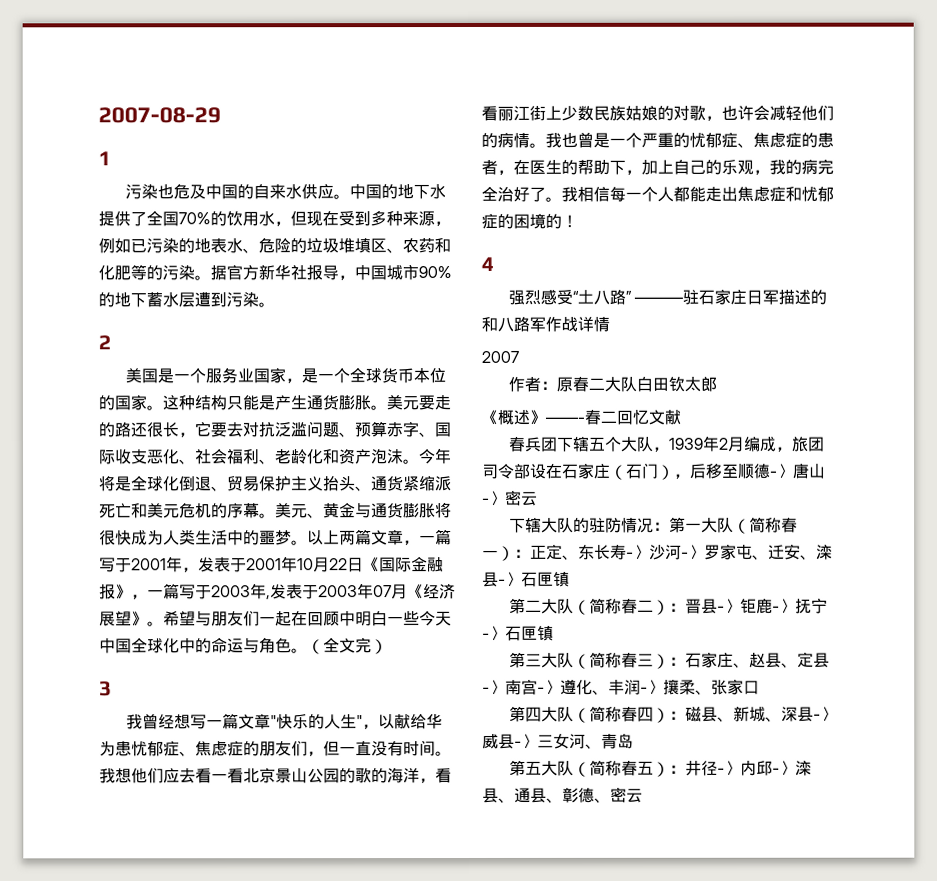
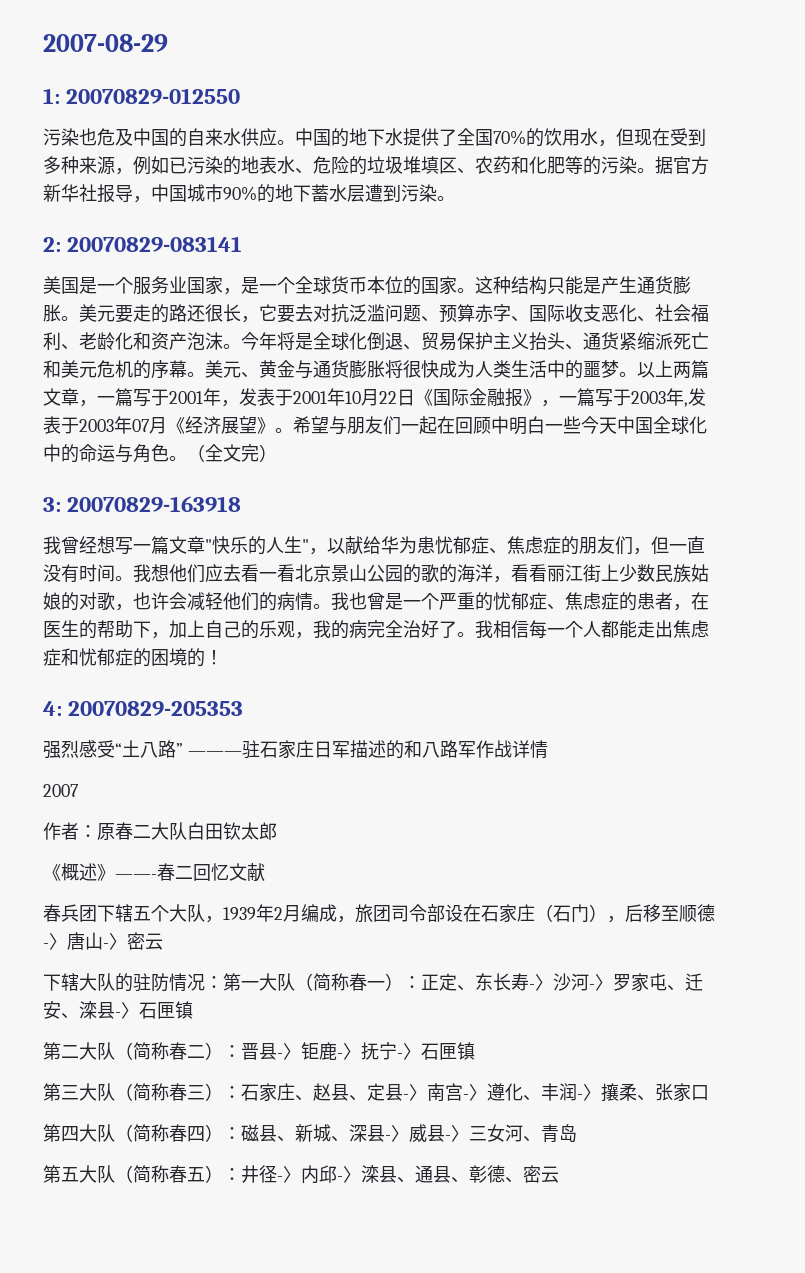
- 1
+ 1: 20070829-012550
  据官方新华社报导，中国城市90%的地下蓄水层遭到污染。
- 2
+ 2: 20070829-083141
- 3
+ 3: 20070829-163918
- 4
+ 4: 20070829-205353

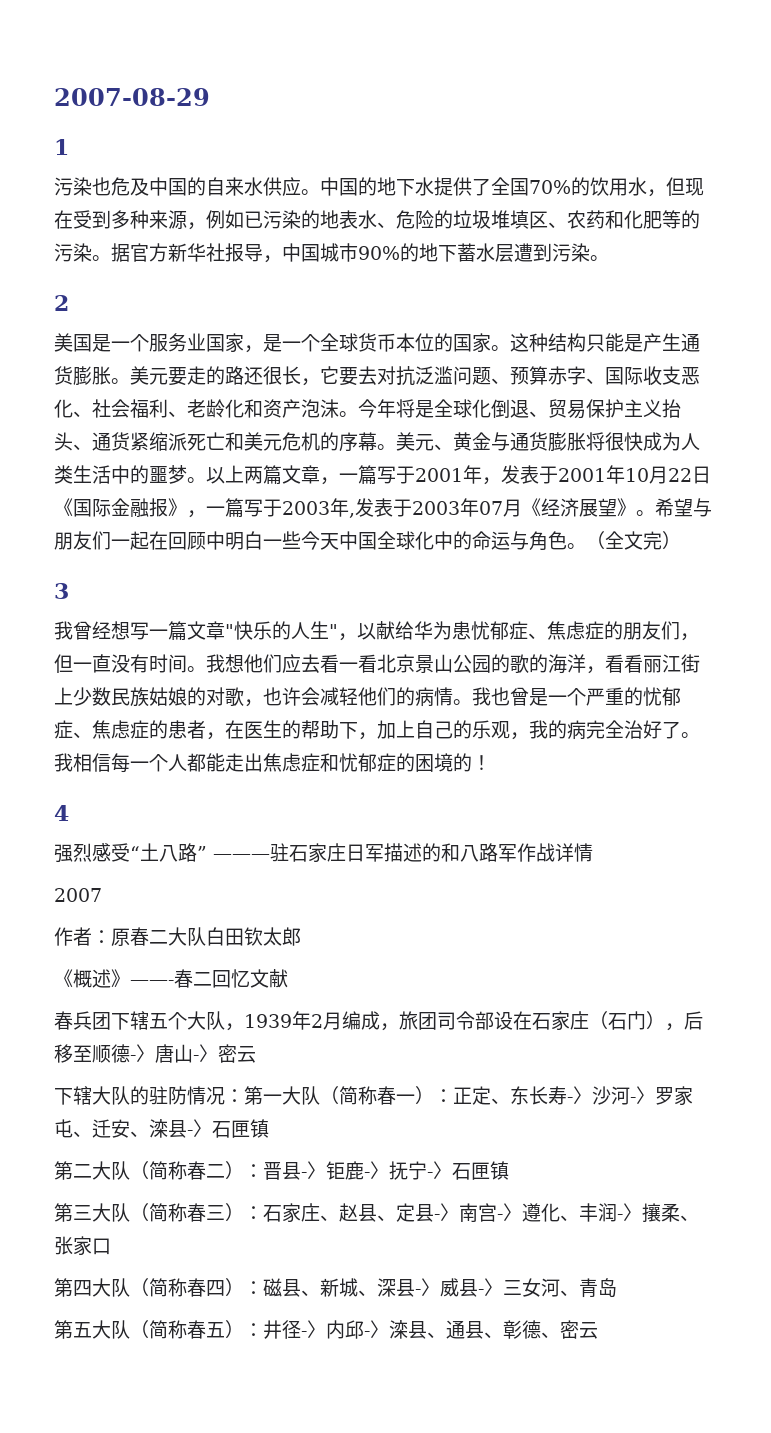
- 1: 20070829-012550
+ 1
  据官方新华社报导，中国城市90%的地下蓄水层遭到污染。
- 2: 20070829-083141
+ 2
- 3: 20070829-163918
+ 3
- 4: 20070829-205353
+ 4

